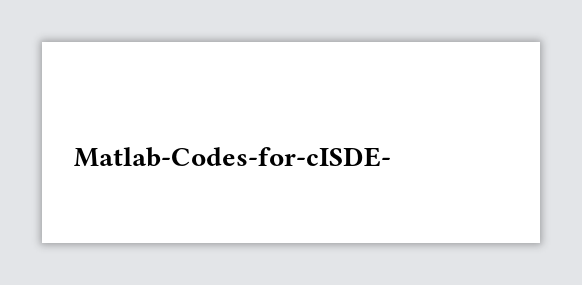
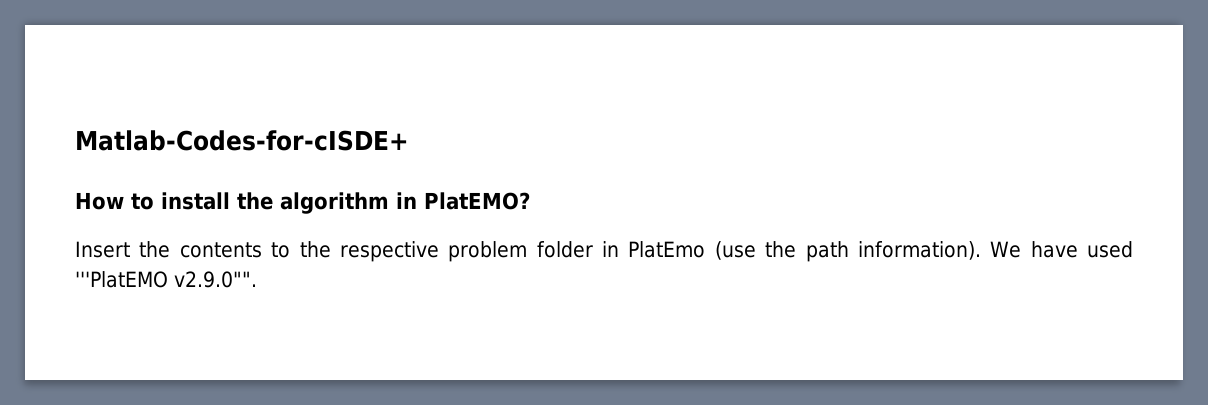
- Matlab-Codes-for-cISDE-
+ Matlab-Codes-for-cISDE+
+ How to install the algorithm in PlatEMO?
+ Insert the contents to the respective problem folder in PlatEmo (use the path information). We have used '''PlatEMO v2.9.0"".

